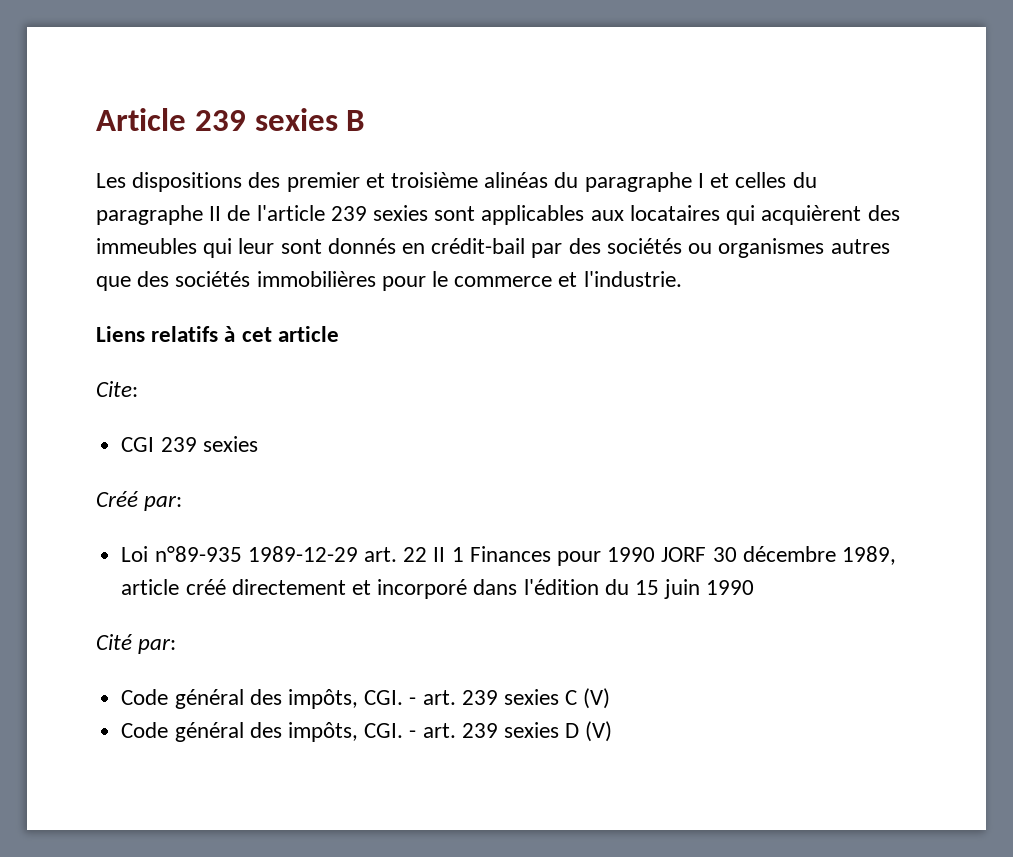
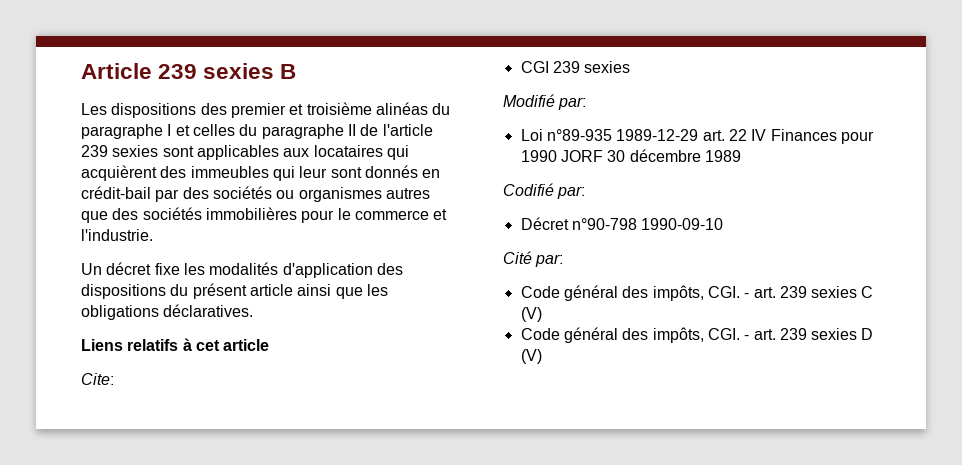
+ Un décret fixe les modalités d'application des dispositions du présent article ainsi que les obligations déclaratives.
- Créé par:
+ Modifié par:
- Loi n°89-935 1989-12-29 art. 22 II 1 Finances pour 1990 JORF 30 décembre 1989, article créé directement et incorporé dans l'édition du 15 juin 1990
+ Loi n°89-935 1989-12-29 art. 22 IV Finances pour 1990 JORF 30 décembre 1989
+ Codifié par:
+ Décret n°90-798 1990-09-10

